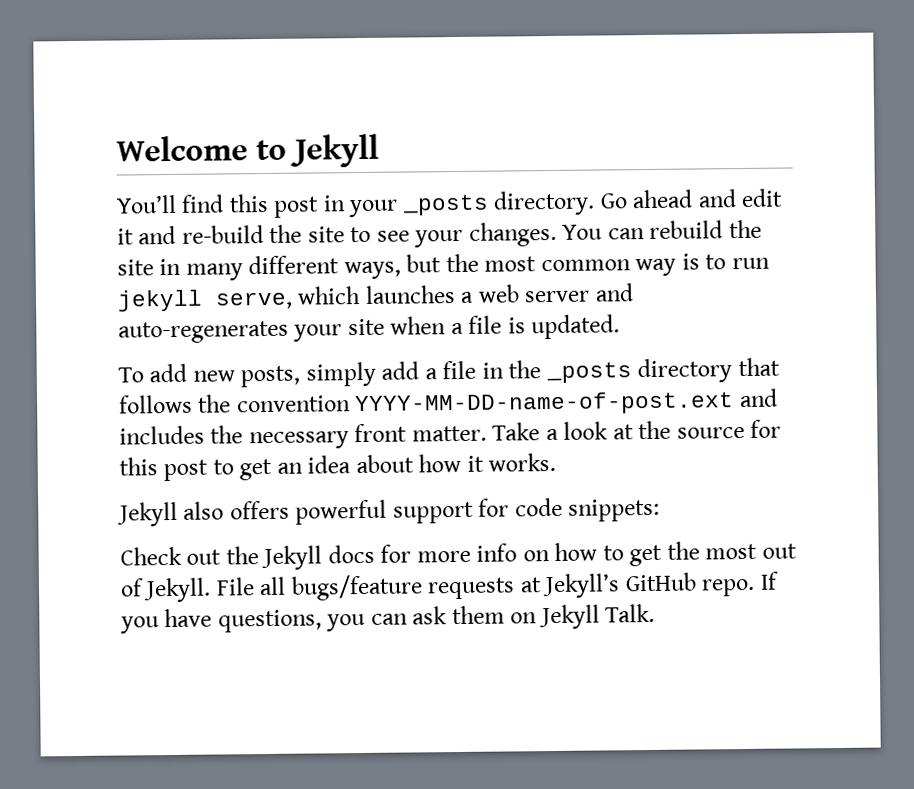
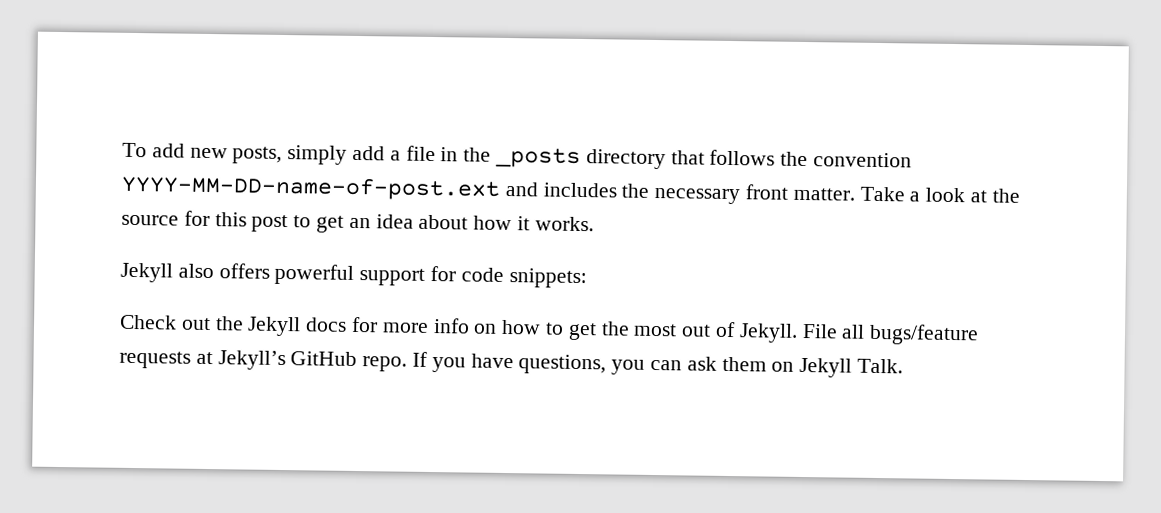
- Welcome to Jekyll
- You’ll find this post in your _posts directory. Go ahead and edit it and re-build the site to see your changes. You can rebuild the site in many different ways, but the most common way is to run jekyll serve, which launches a web server and auto-regenerates your site when a file is updated.

